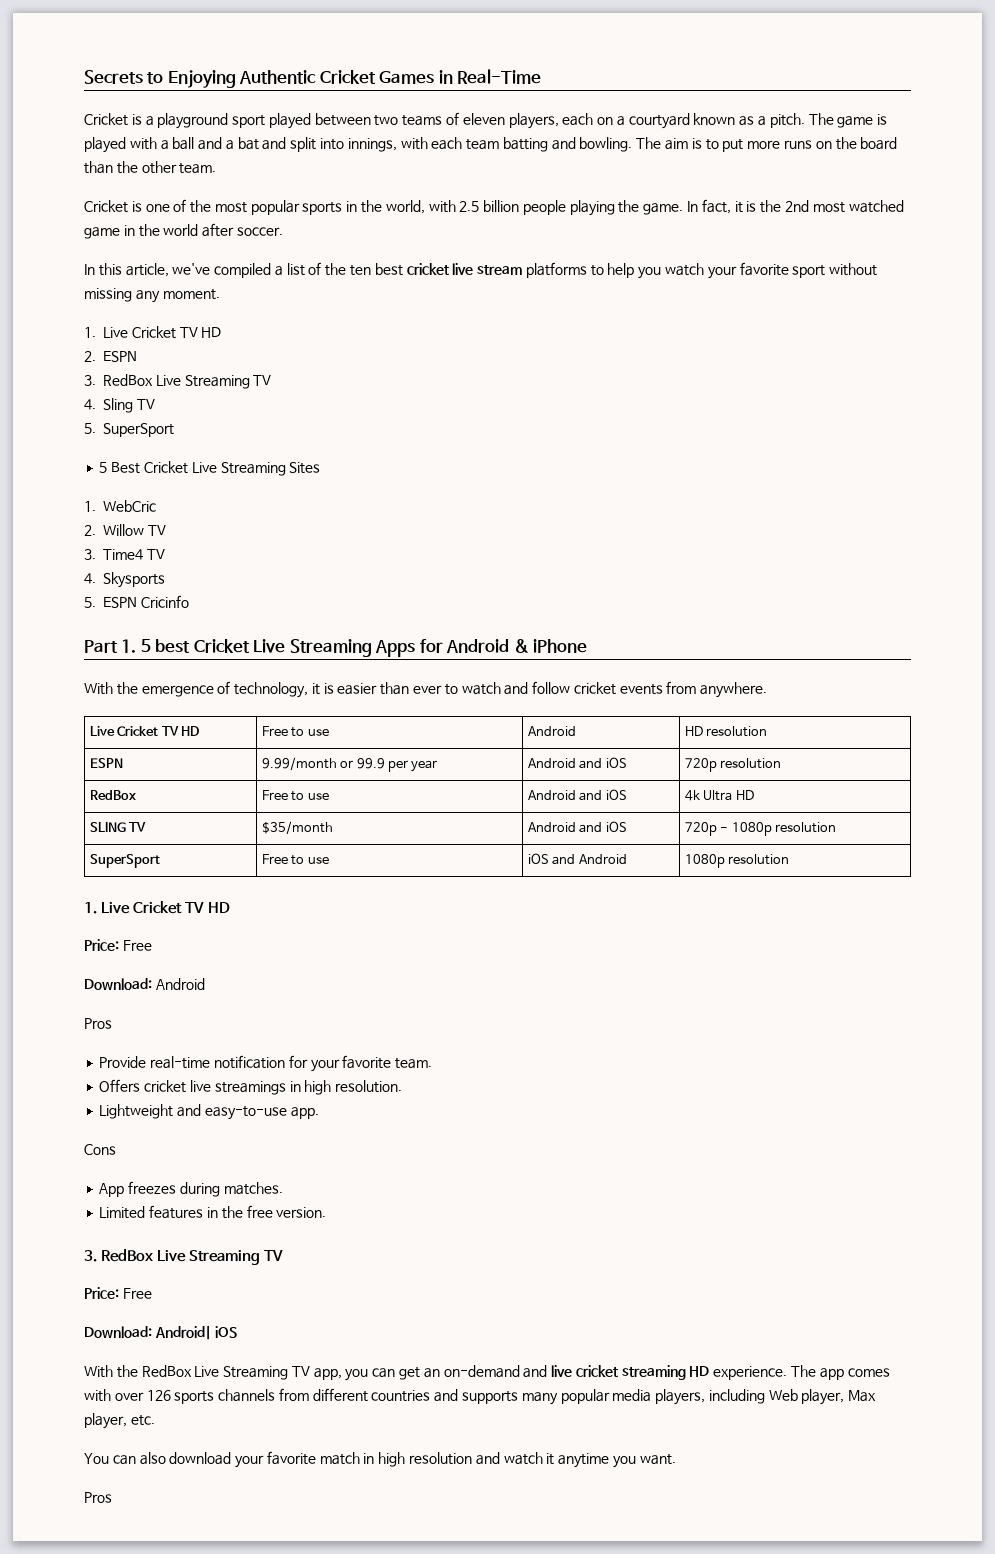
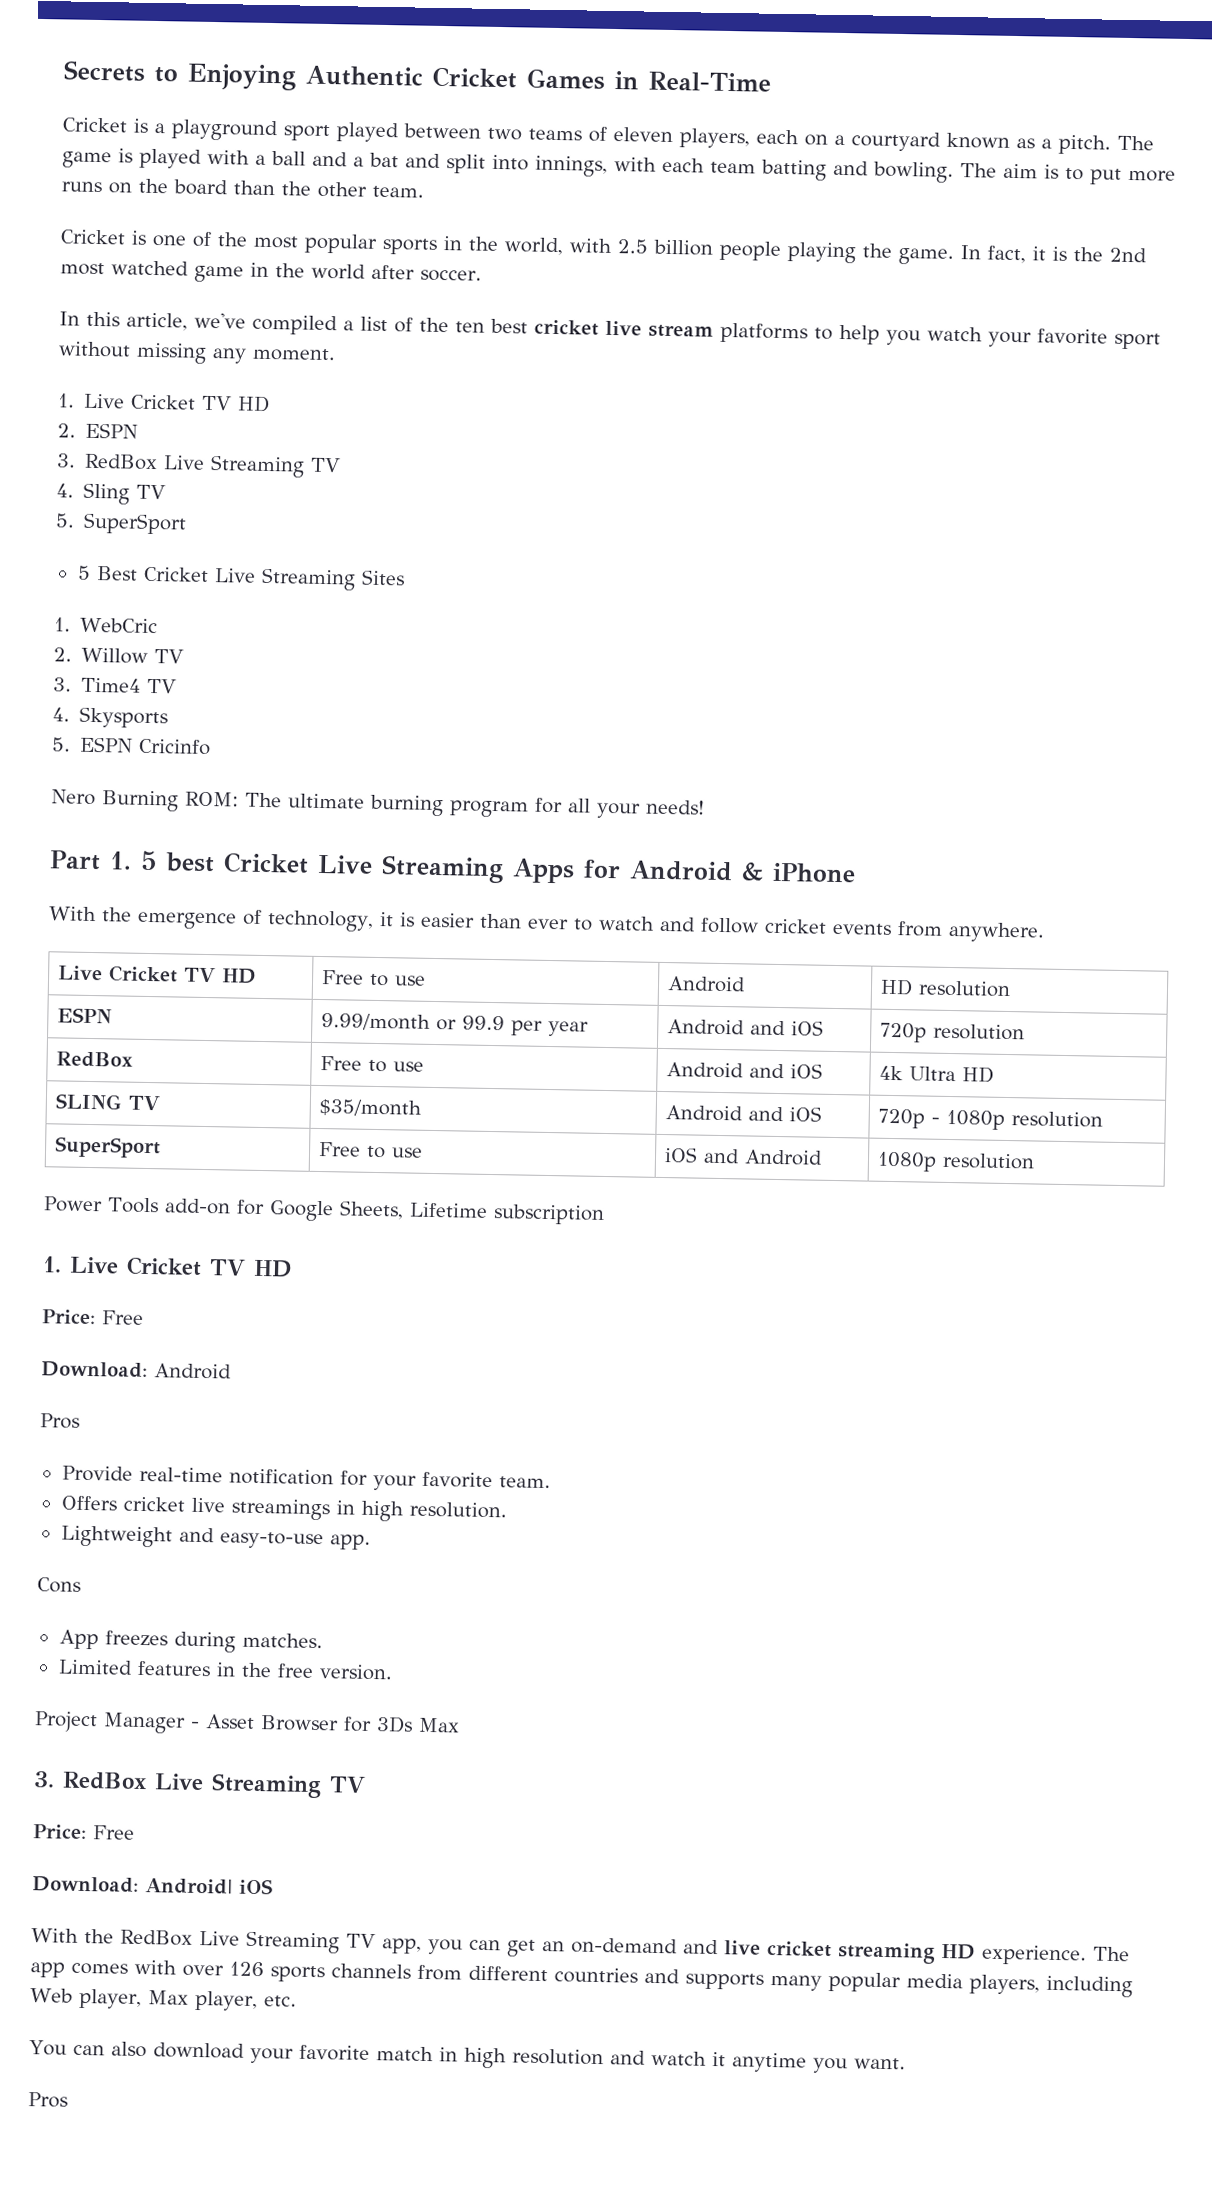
+ Nero Burning ROM: The ultimate burning program for all your needs!
+ Power Tools add-on for Google Sheets, Lifetime subscription
+ Project Manager - Asset Browser for 3Ds Max

